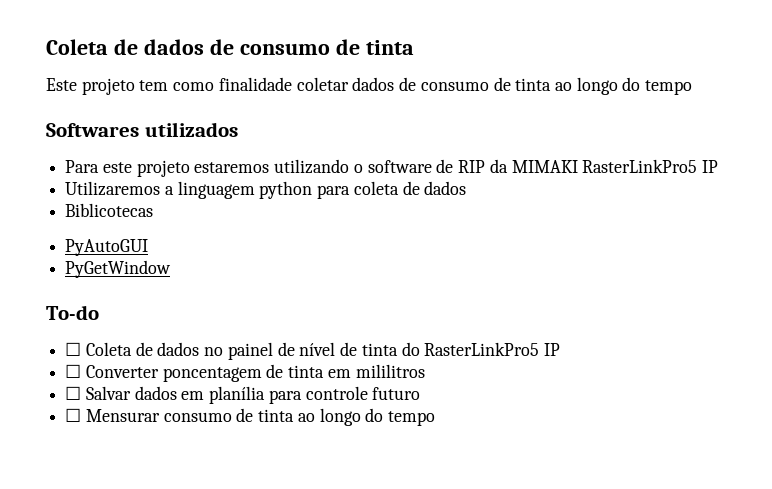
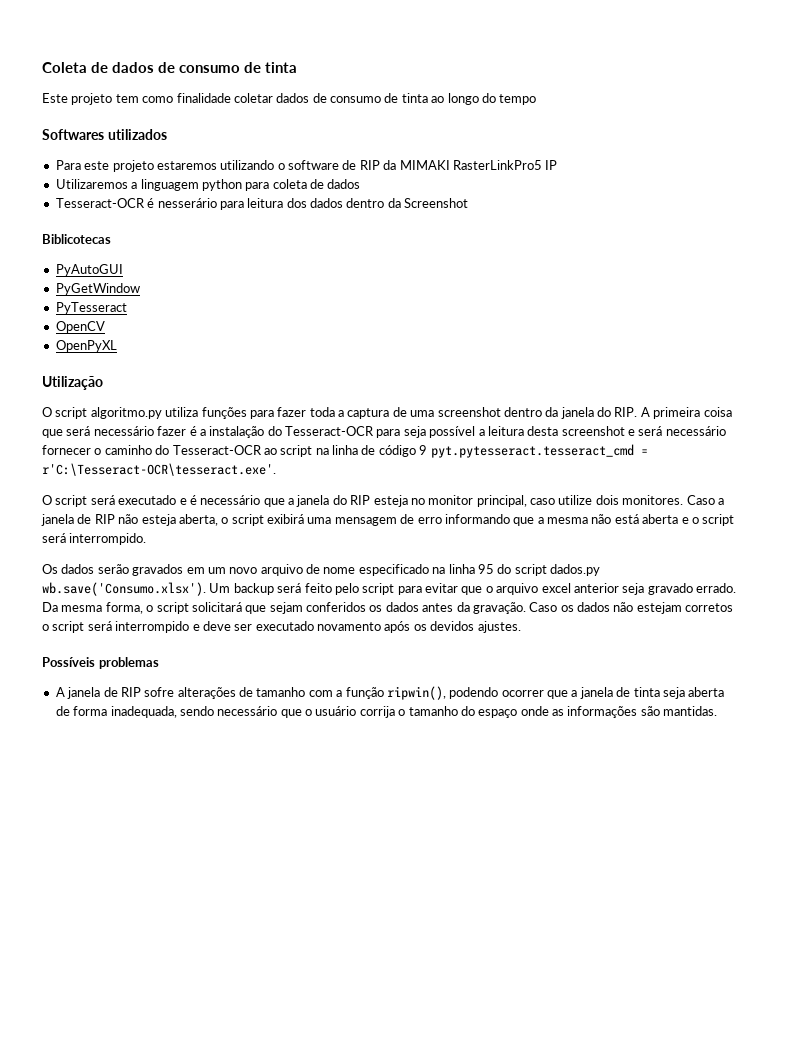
+ Tesseract-OCR é nesserário para leitura dos dados dentro da Screenshot
  Biblicotecas
  PyAutoGUI
  PyGetWindow
- To-do
- ☐ Coleta de dados no painel de nível de tinta do RasterLinkPro5 IP
- ☐ Converter poncentagem de tinta em mililitros
- ☐ Salvar dados em planília para controle futuro
- ☐ Mensurar consumo de tinta ao longo do tempo
+ PyTesseract
+ OpenCV
+ OpenPyXL
+ Utilização
+ O script algoritmo.py utiliza funções para fazer toda a captura de uma screenshot dentro da janela do RIP. A primeira coisa que será necessário fazer é a instalação do Tesseract-OCR para seja possível a leitura desta screenshot e será necessário fornecer o caminho do Tesseract-OCR ao script na linha de código 9 pyt.pytesseract.tesseract_cmd = r'C:\Tesseract-OCR\tesseract.exe'.
+ O script será executado e é necessário que a janela do RIP esteja no monitor principal, caso utilize dois monitores. Caso a janela de RIP não esteja aberta, o script exibirá uma mensagem de erro informando que a mesma não está aberta e o script será interrompido.
+ Os dados serão gravados em um novo arquivo de nome especificado na linha 95 do script dados.py wb.save('Consumo.xlsx'). Um backup será feito pelo script para evitar que o arquivo excel anterior seja gravado errado. Da mesma forma, o script solicitará que sejam conferidos os dados antes da gravação. Caso os dados não estejam corretos o script será interrompido e deve ser executado novamento após os devidos ajustes.
+ Possíveis problemas
+ A janela de RIP sofre alterações de tamanho com a função ripwin(), podendo ocorrer que a janela de tinta seja aberta de forma inadequada, sendo necessário que o usuário corrija o tamanho do espaço onde as informações são mantidas.

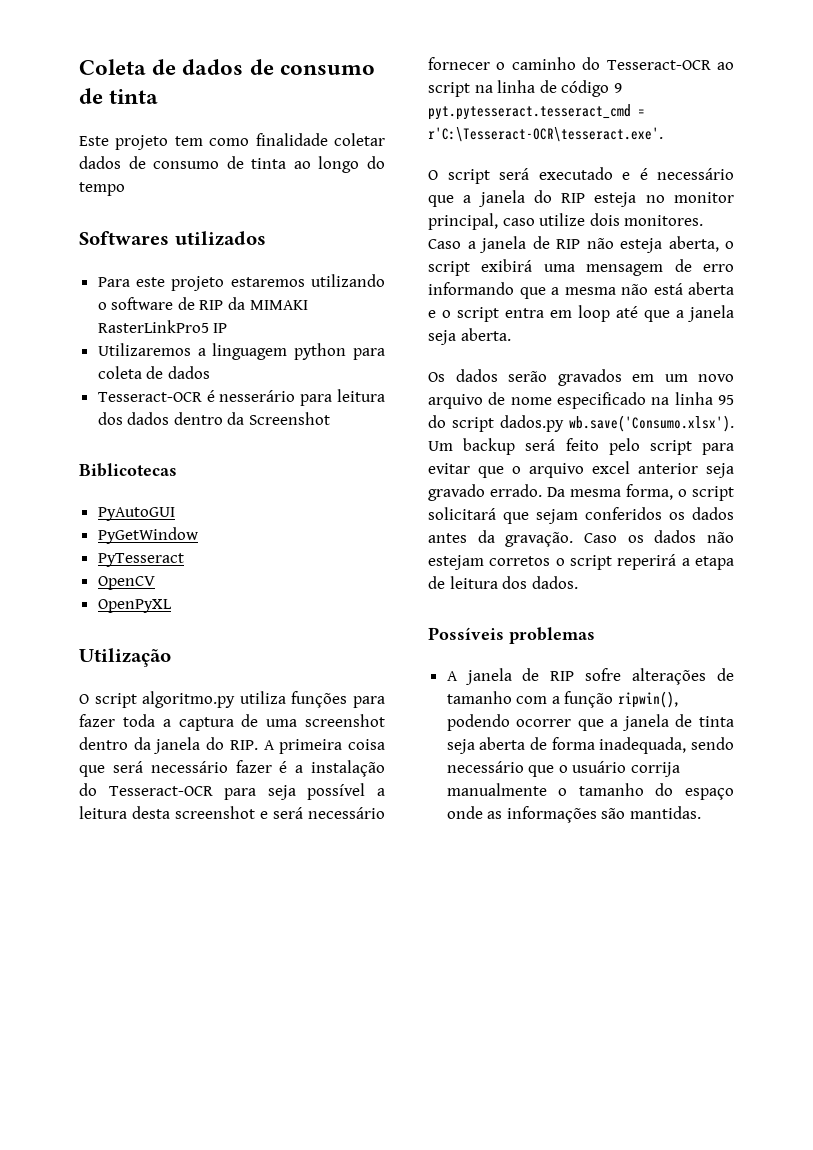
- Caso a janela de RIP não esteja aberta, o script exibirá uma mensagem de erro informando que a mesma não está aberta e o script será interrompido.
+ Caso a janela de RIP não esteja aberta, o script exibirá uma mensagem de erro informando que a mesma não está aberta e o script entra em loop até que a janela seja aberta.
- Caso os dados não estejam corretos o script será interrompido e deve ser executado novamento após os devidos ajustes.
+ Caso os dados não estejam corretos o script reperirá a etapa de leitura dos dados.
- A janela de RIP sofre alterações de tamanho com a função ripwin(), podendo ocorrer que a janela de tinta seja aberta de forma inadequada, sendo necessário que o usuário corrija o tamanho do espaço onde as informações são mantidas.
+ A janela de RIP sofre alterações de tamanho com a função ripwin(), podendo ocorrer que a janela de tinta seja aberta de forma inadequada, sendo necessário que o usuário corrija manualmente o tamanho do espaço onde as informações são mantidas.

